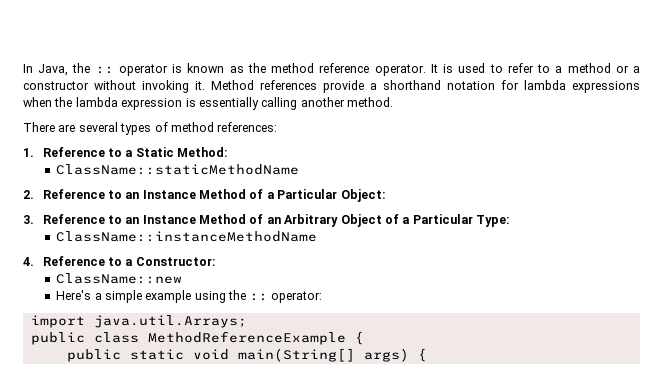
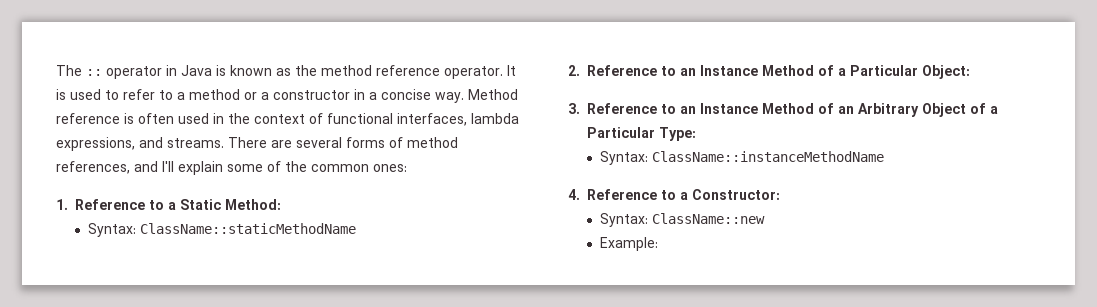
- In Java, the :: operator is known as the method reference operator.
+ The :: operator in Java is known as the method reference operator.
- It is used to refer to a method or a constructor without invoking it. Method references provide a shorthand notation for lambda expressions when the lambda expression is essentially calling another method.
- There are several types of method references:
+ It is used to refer to a method or a constructor in a concise way. Method reference is often used in the context of functional interfaces, lambda expressions, and streams. There are several forms of method references, and I'll explain some of the common ones:
- ClassName::staticMethodName
+ Syntax: ClassName::staticMethodName
- ClassName::instanceMethodName
+ Syntax: ClassName::instanceMethodName
- ClassName::new
+ Syntax: ClassName::new
- Here's a simple example using the :: operator:
- import java.util.Arrays;
- public class MethodReferenceExample {
- public static void main(String[] args) {
+ Example:

